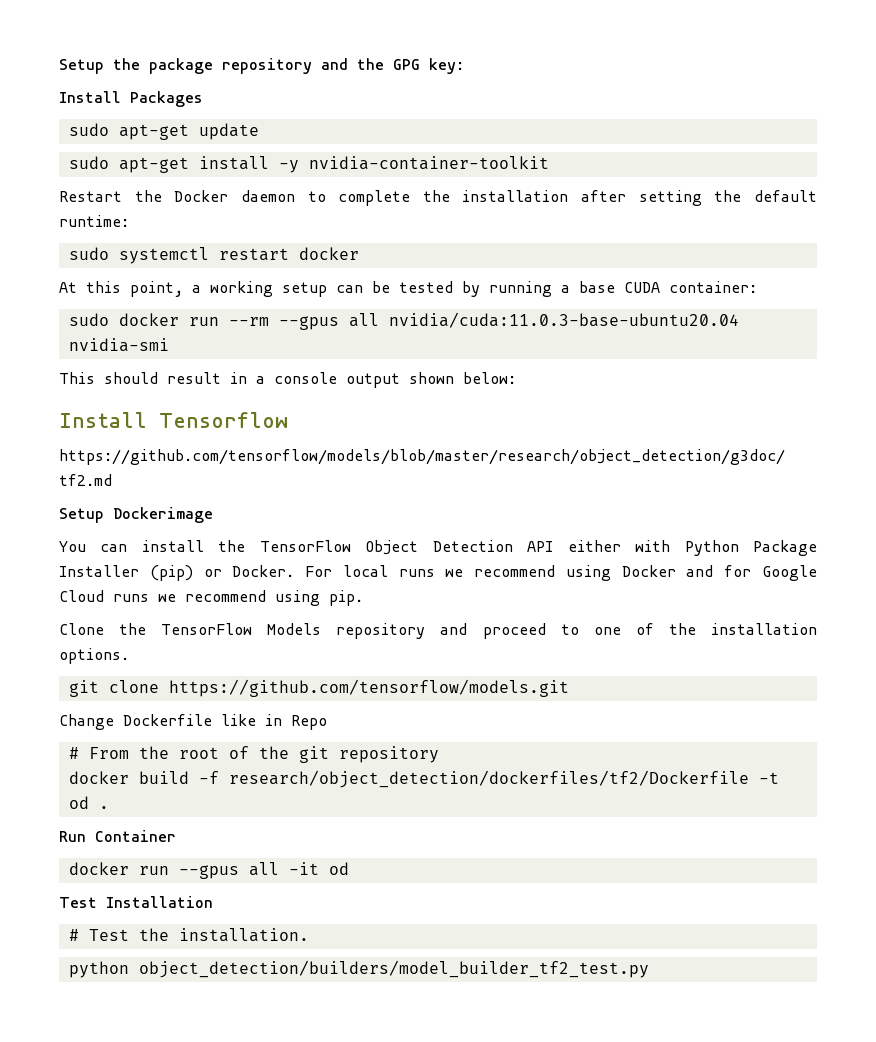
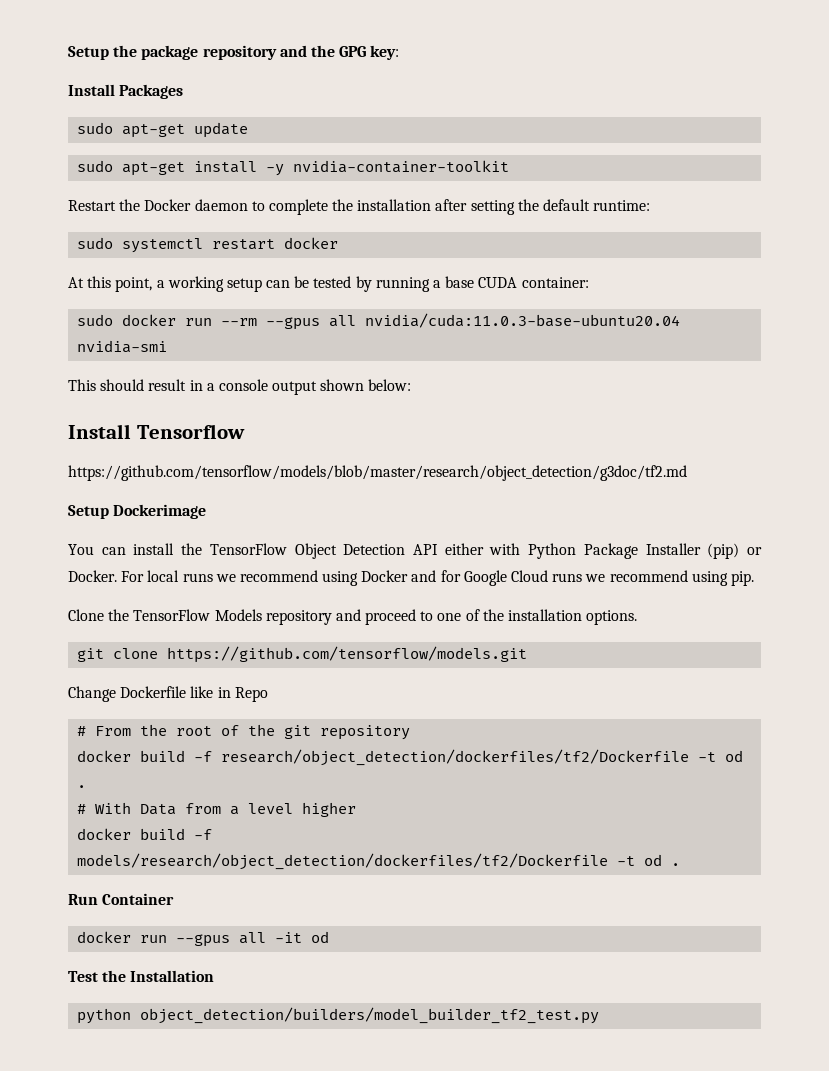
+ # With Data from a level higher
+ docker build -f models/research/object_detection/dockerfiles/tf2/Dockerfile -t od .
- Test Installation
+ Test the Installation
- # Test the installation.

